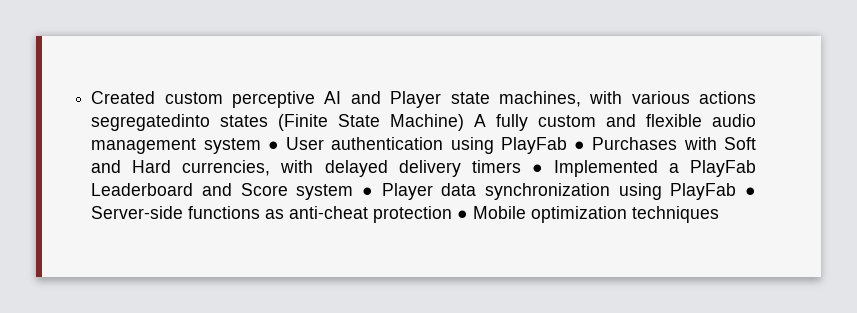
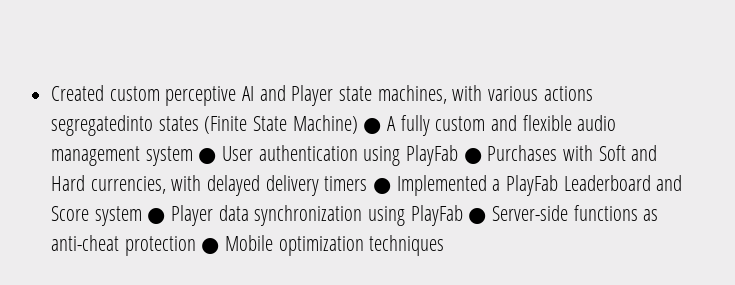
- Created custom perceptive AI and Player state machines, with various actions segregatedinto states (Finite State Machine) A fully custom and flexible audio management system ● User authentication using PlayFab ● Purchases with Soft and Hard currencies, with delayed delivery timers ● Implemented a PlayFab Leaderboard and Score system ● Player data synchronization using PlayFab ● Server-side functions as anti-cheat protection ● Mobile optimization techniques
+ Created custom perceptive AI and Player state machines, with various actions segregatedinto states (Finite State Machine) ● A fully custom and flexible audio management system ● User authentication using PlayFab ● Purchases with Soft and Hard currencies, with delayed delivery timers ● Implemented a PlayFab Leaderboard and Score system ● Player data synchronization using PlayFab ● Server-side functions as anti-cheat protection ● Mobile optimization techniques

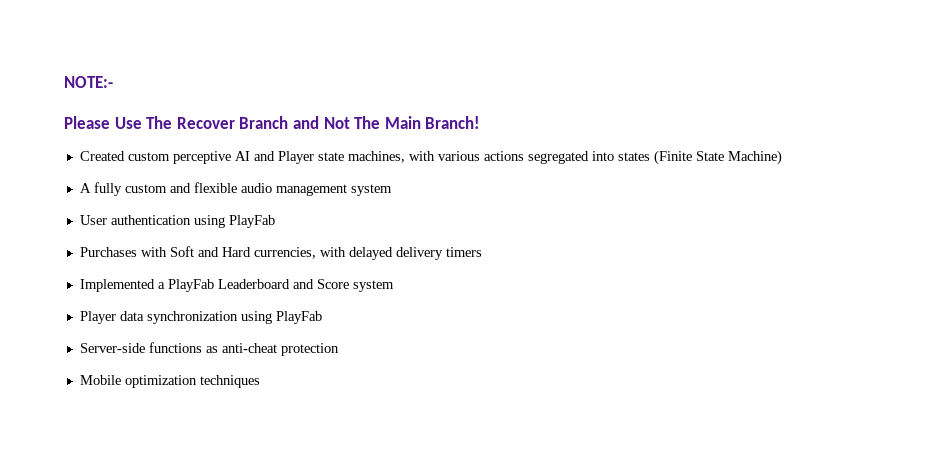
+ NOTE:-
+ Please Use The Recover Branch and Not The Main Branch!
- Created custom perceptive AI and Player state machines, with various actions segregatedinto states (Finite State Machine) ● A fully custom and flexible audio management system ● User authentication using PlayFab ● Purchases with Soft and Hard currencies, with delayed delivery timers ● Implemented a PlayFab Leaderboard and Score system ● Player data synchronization using PlayFab ● Server-side functions as anti-cheat protection ● Mobile optimization techniques
+ Created custom perceptive AI and Player state machines, with various actions segregated into states (Finite State Machine)
+ A fully custom and flexible audio management system
+ User authentication using PlayFab
+ Purchases with Soft and Hard currencies, with delayed delivery timers
+ Implemented a PlayFab Leaderboard and Score system
+ Player data synchronization using PlayFab
+ Server-side functions as anti-cheat protection
+ Mobile optimization techniques

